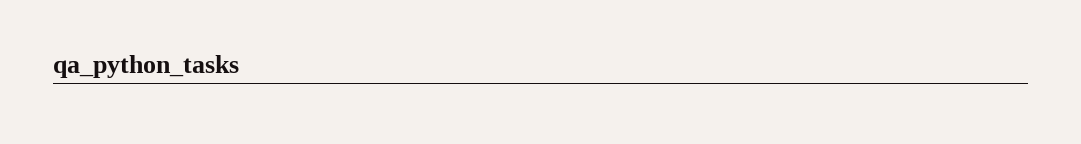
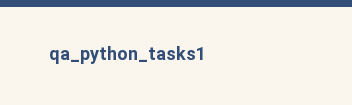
- qa_python_tasks
+ qa_python_tasks1

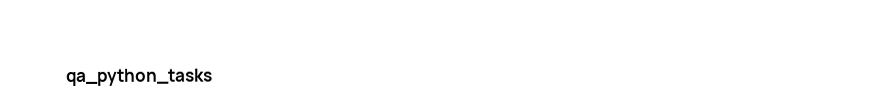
- qa_python_tasks1
+ qa_python_tasks

